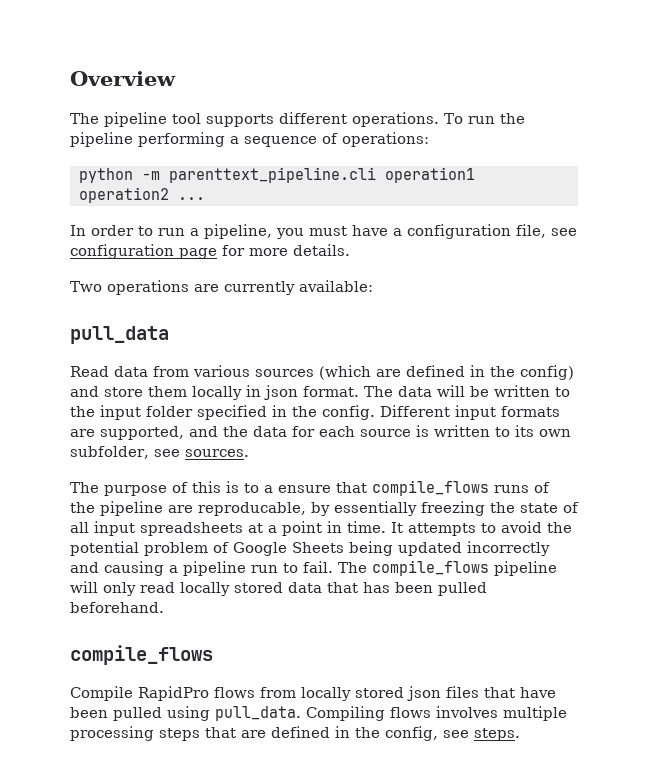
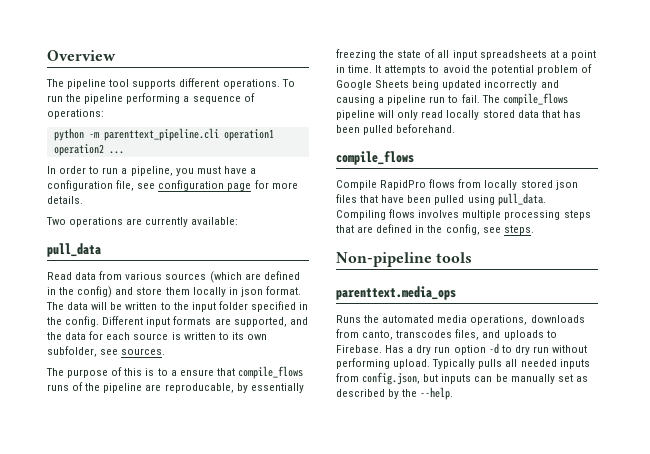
+ Non-pipeline tools
+ parenttext.media_ops
+ Runs the automated media operations, downloads from canto, transcodes files, and uploads to Firebase. Has a dry run option -d to dry run without performing upload. Typically pulls all needed inputs from config.json, but inputs can be manually set as described by the --help.

